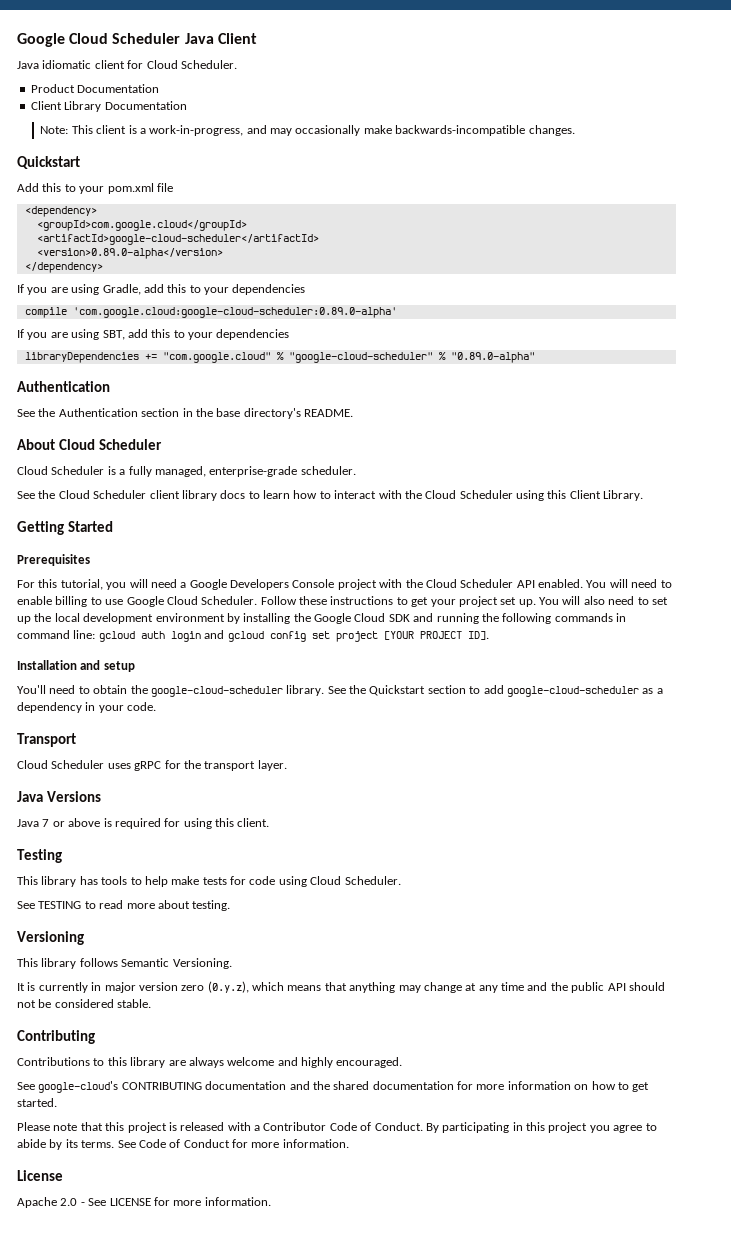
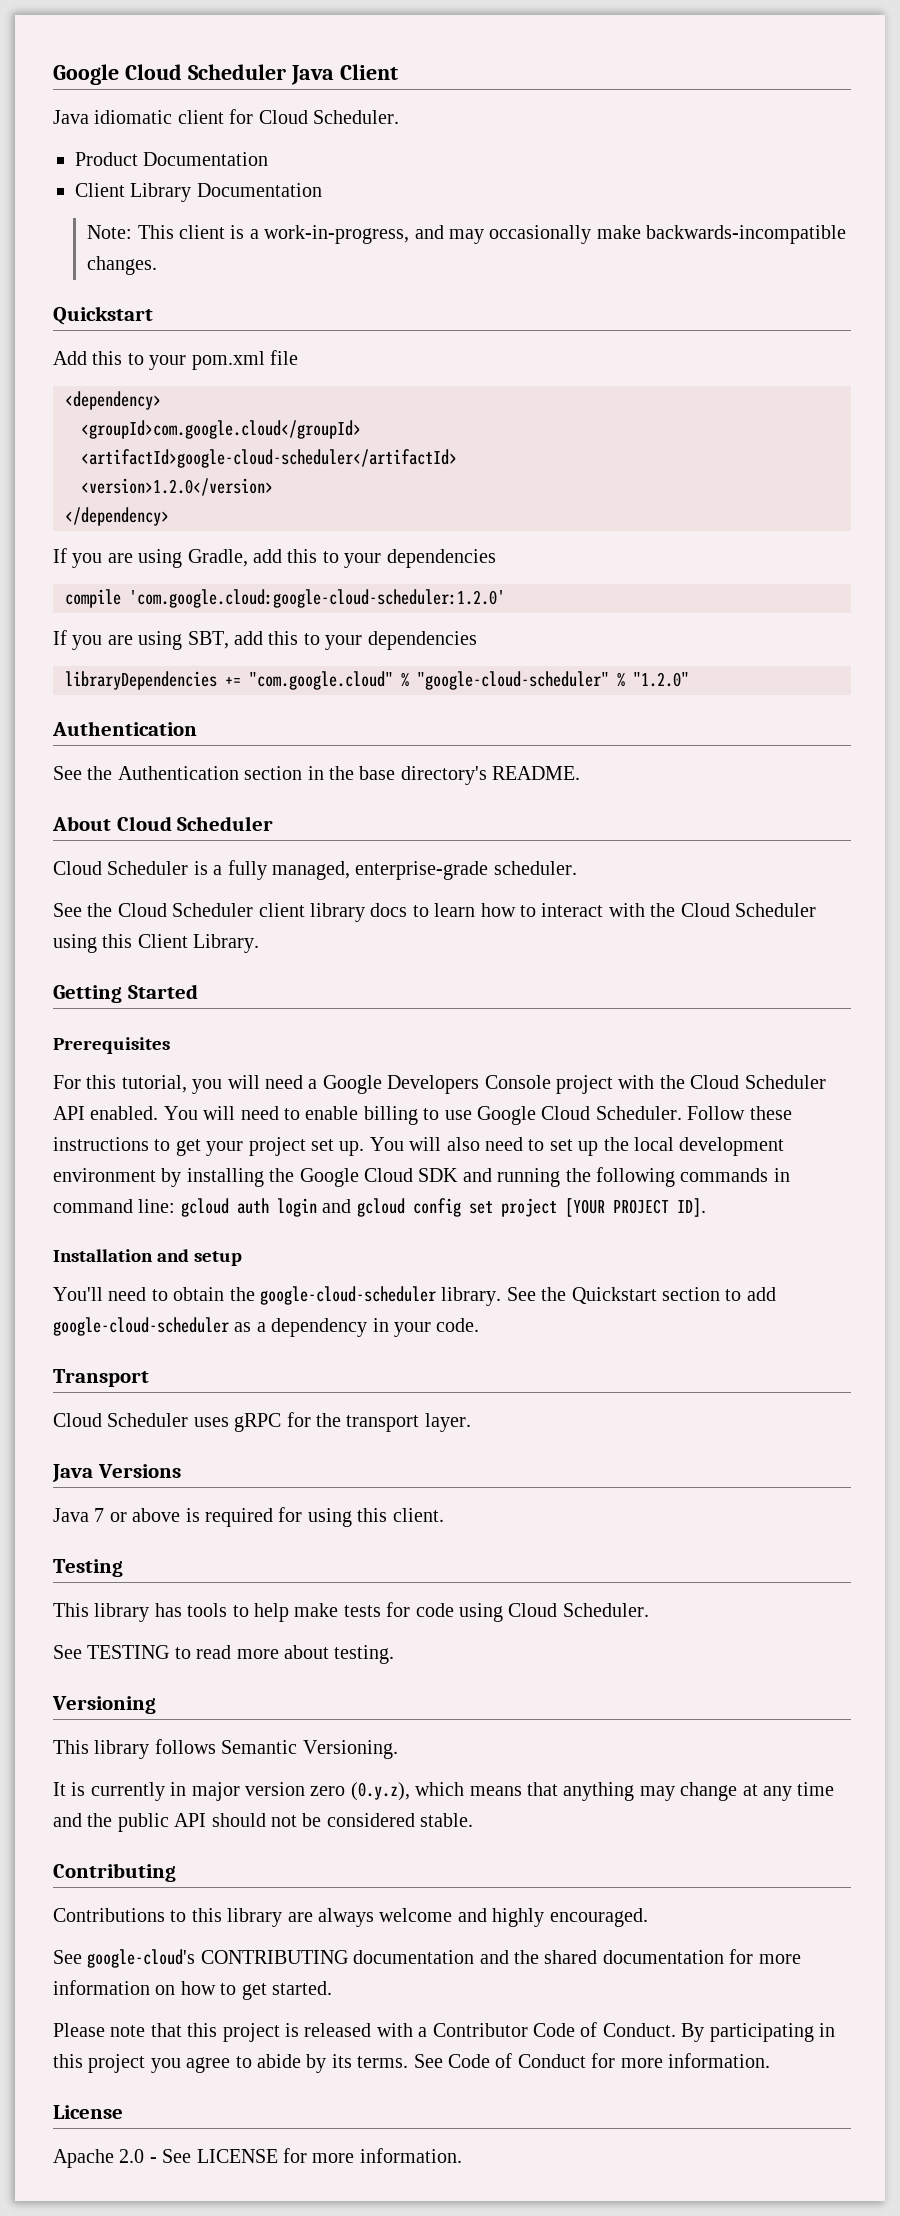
- <version>0.89.0-alpha</version>
+ <version>1.2.0</version>
- compile 'com.google.cloud:google-cloud-scheduler:0.89.0-alpha'
+ compile 'com.google.cloud:google-cloud-scheduler:1.2.0'
- libraryDependencies += "com.google.cloud" % "google-cloud-scheduler" % "0.89.0-alpha"
+ libraryDependencies += "com.google.cloud" % "google-cloud-scheduler" % "1.2.0"

